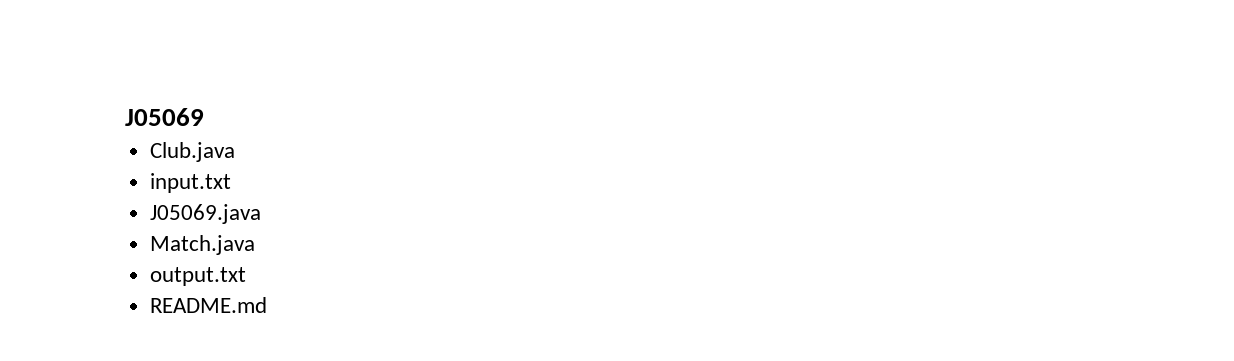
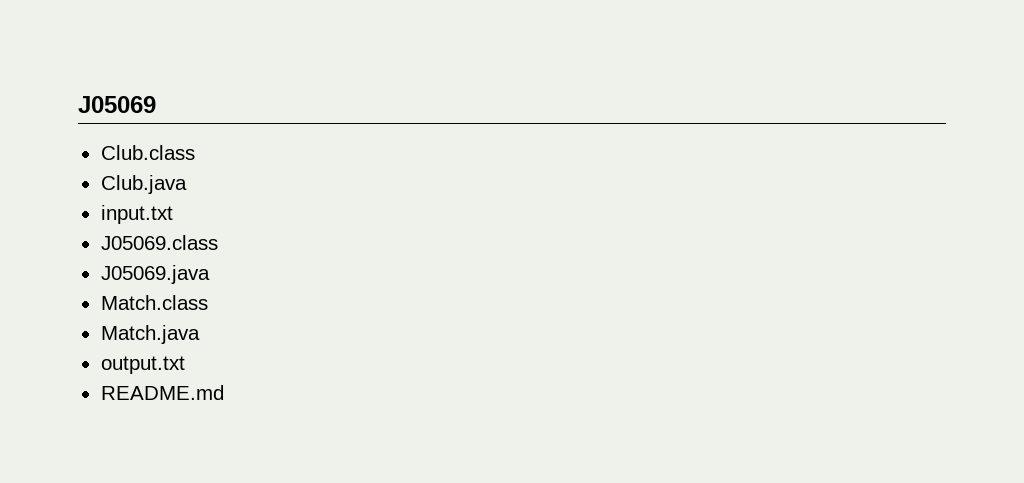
+ Club.class
+ J05069.class
+ Match.class

